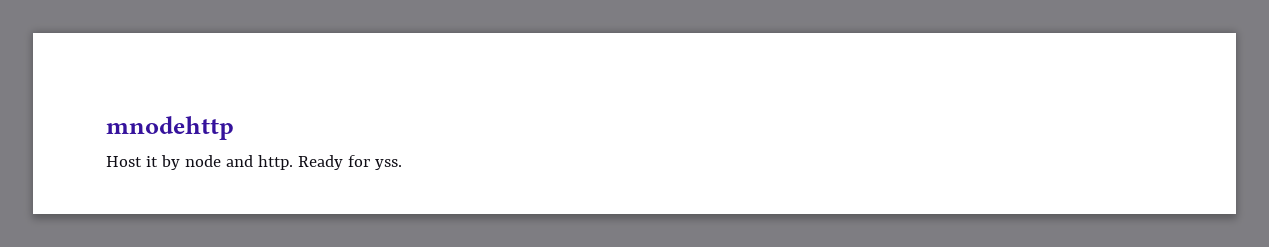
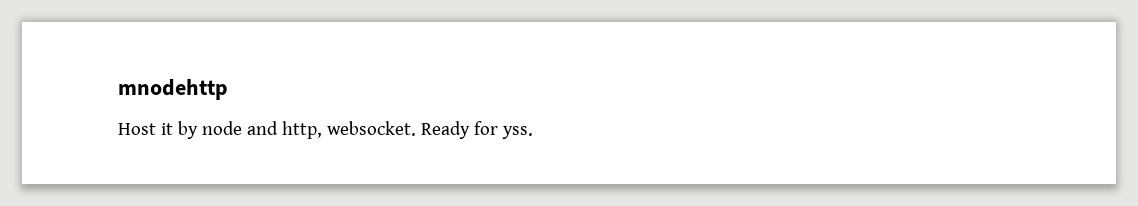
- Host it by node and http.
+ Host it by node and http, websocket.

